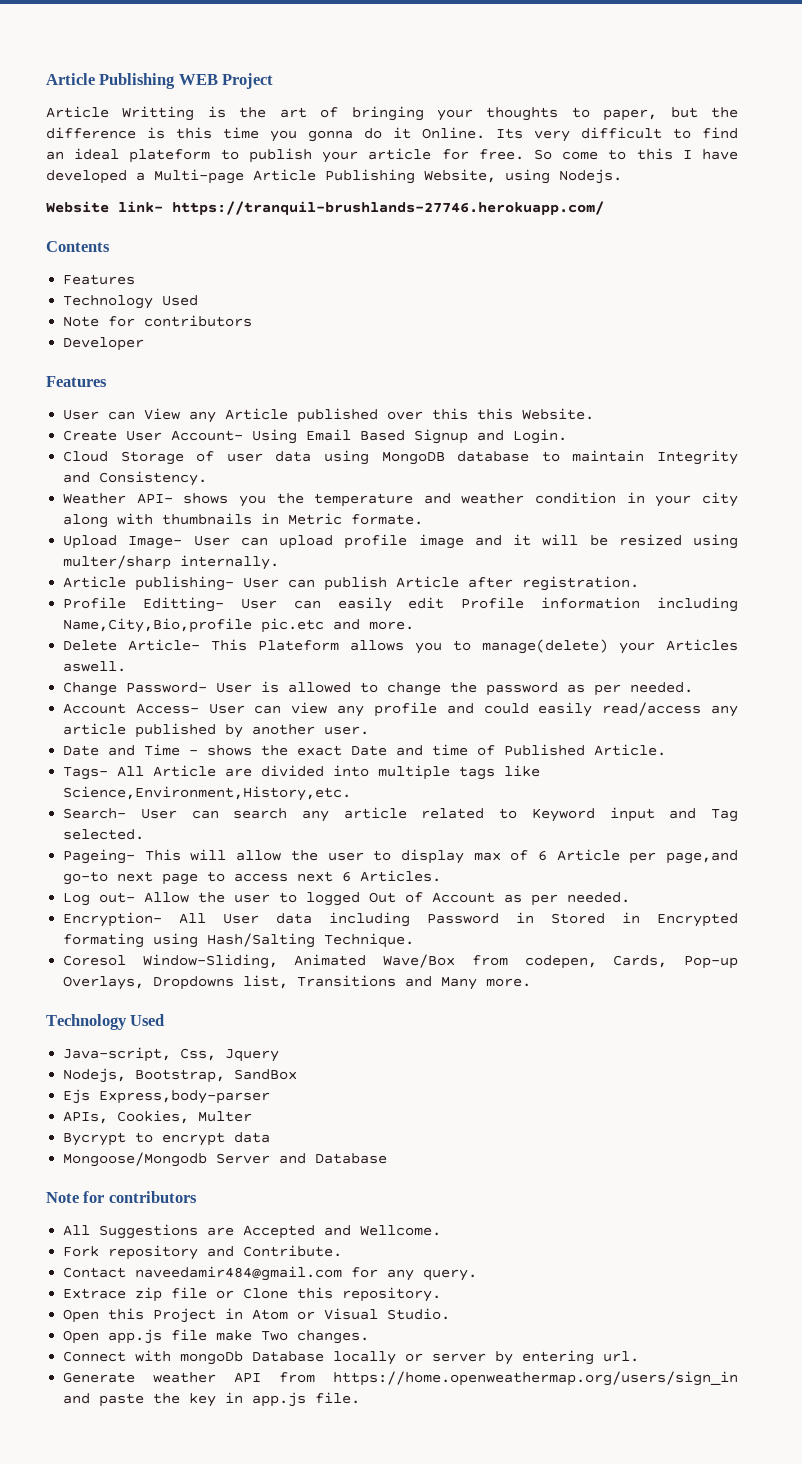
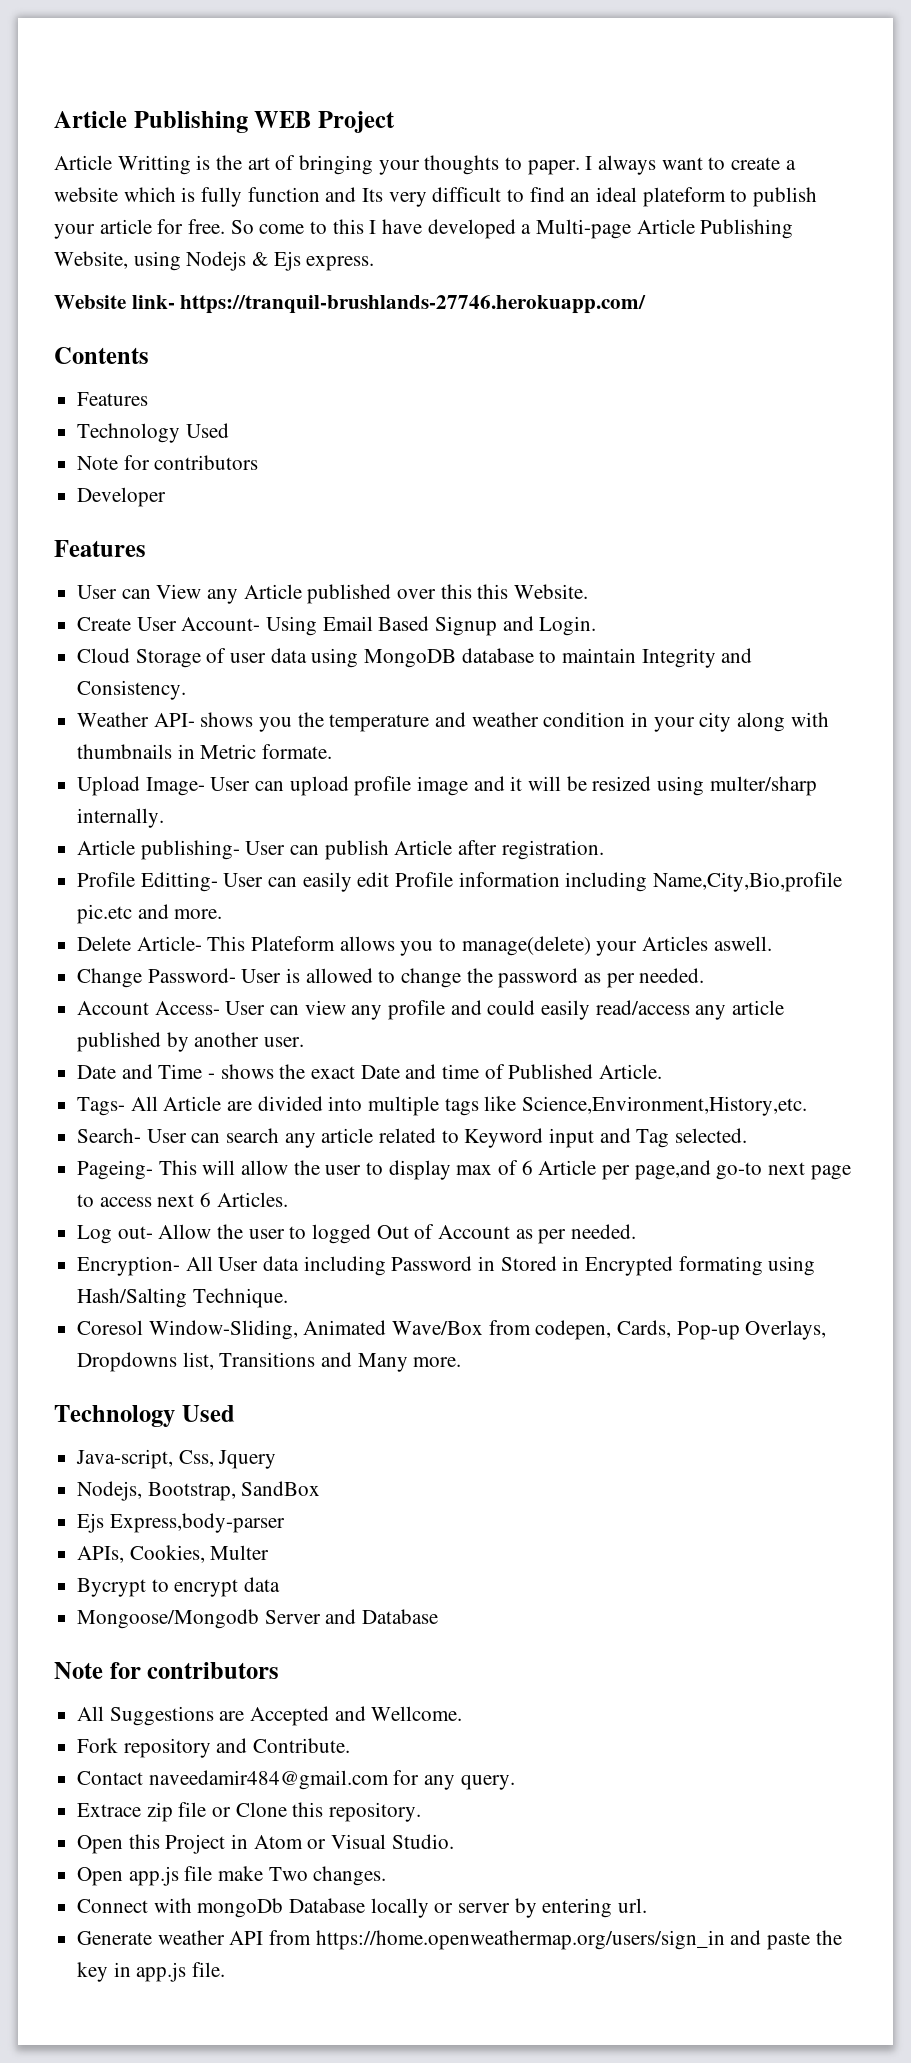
- Article Writting is the art of bringing your thoughts to paper, but the difference is this time you gonna do it Online. Its very difficult to find an ideal plateform to publish your article for free.
+ Article Writting is the art of bringing your thoughts to paper. I always want to create a website which is fully function and Its very difficult to find an ideal plateform to publish your article for free.
- So come to this I have developed a Multi-page Article Publishing Website, using Nodejs.
+ So come to this I have developed a Multi-page Article Publishing Website, using Nodejs & Ejs express.

